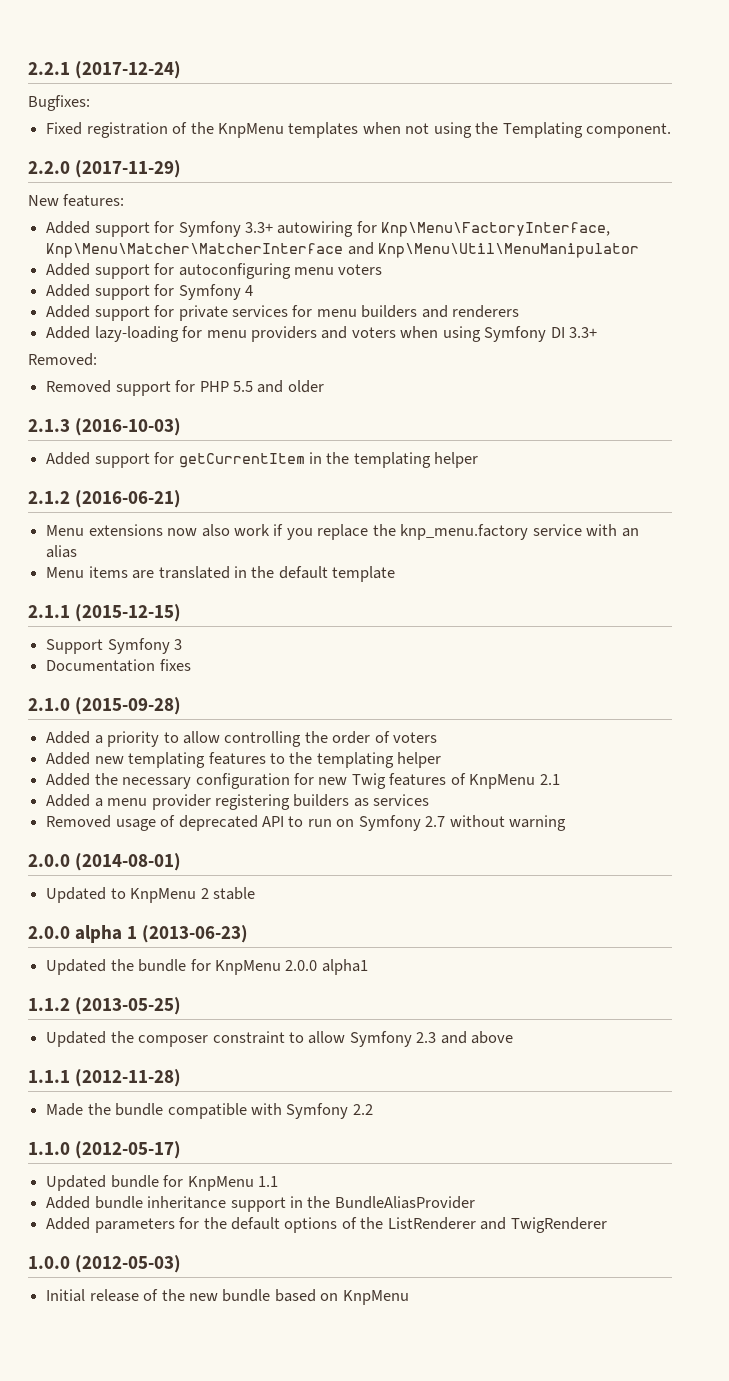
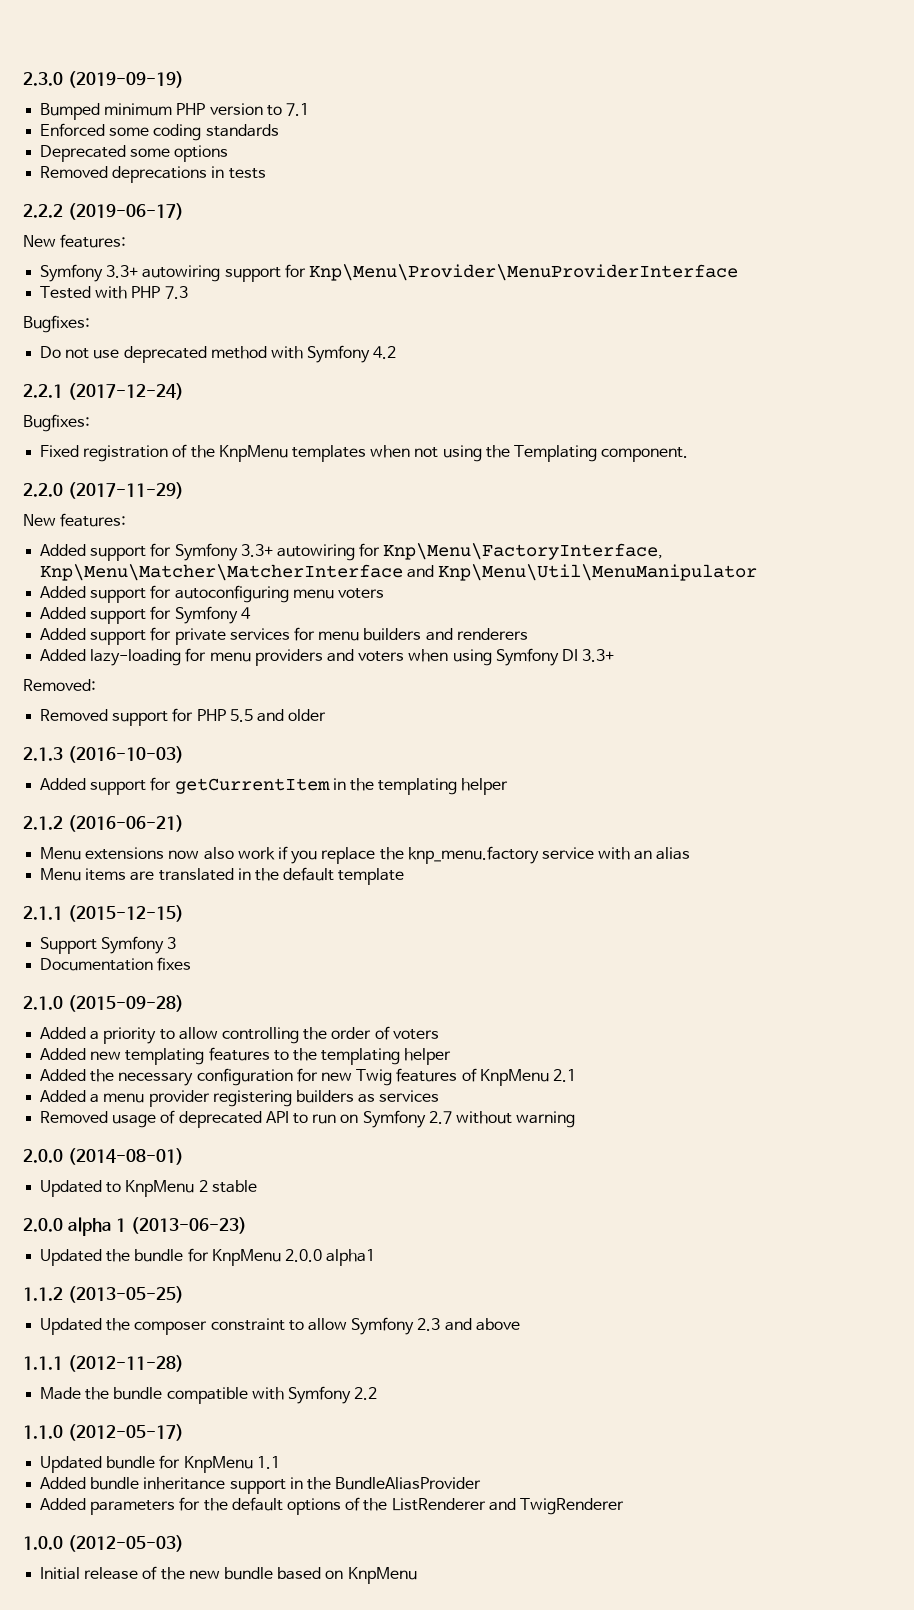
+ 2.3.0 (2019-09-19)
+ Bumped minimum PHP version to 7.1
+ Enforced some coding standards
+ Deprecated some options
+ Removed deprecations in tests
+ 2.2.2 (2019-06-17)
+ New features:
+ Symfony 3.3+ autowiring support for Knp\Menu\Provider\MenuProviderInterface
+ Tested with PHP 7.3
+ Bugfixes:
+ Do not use deprecated method with Symfony 4.2

